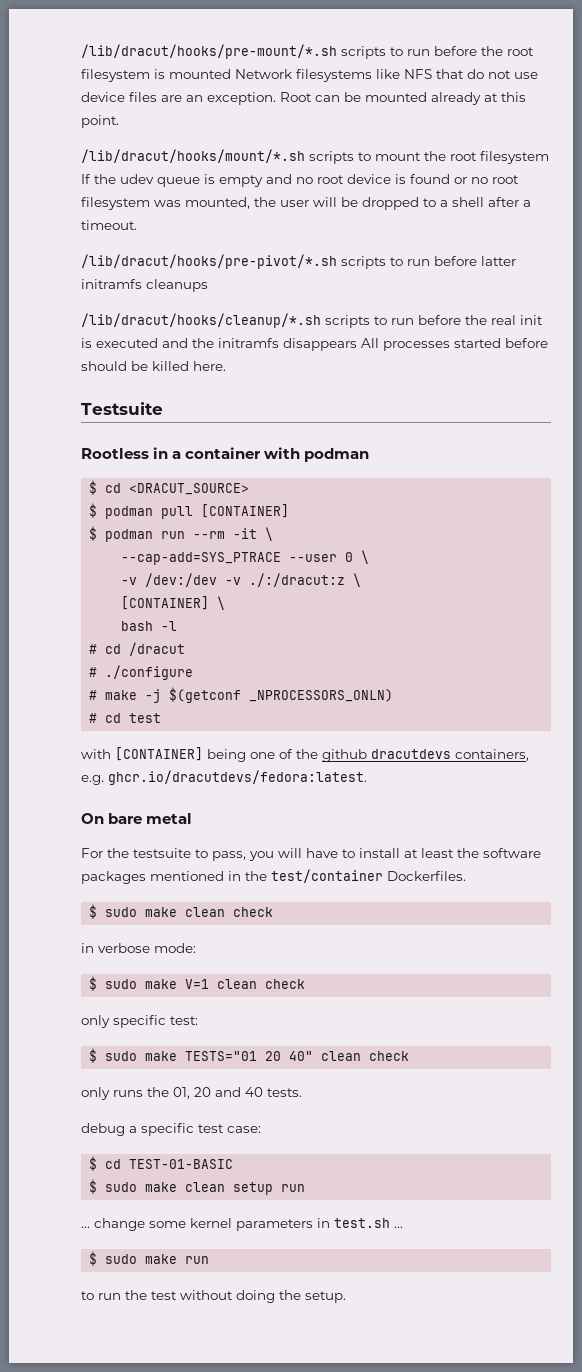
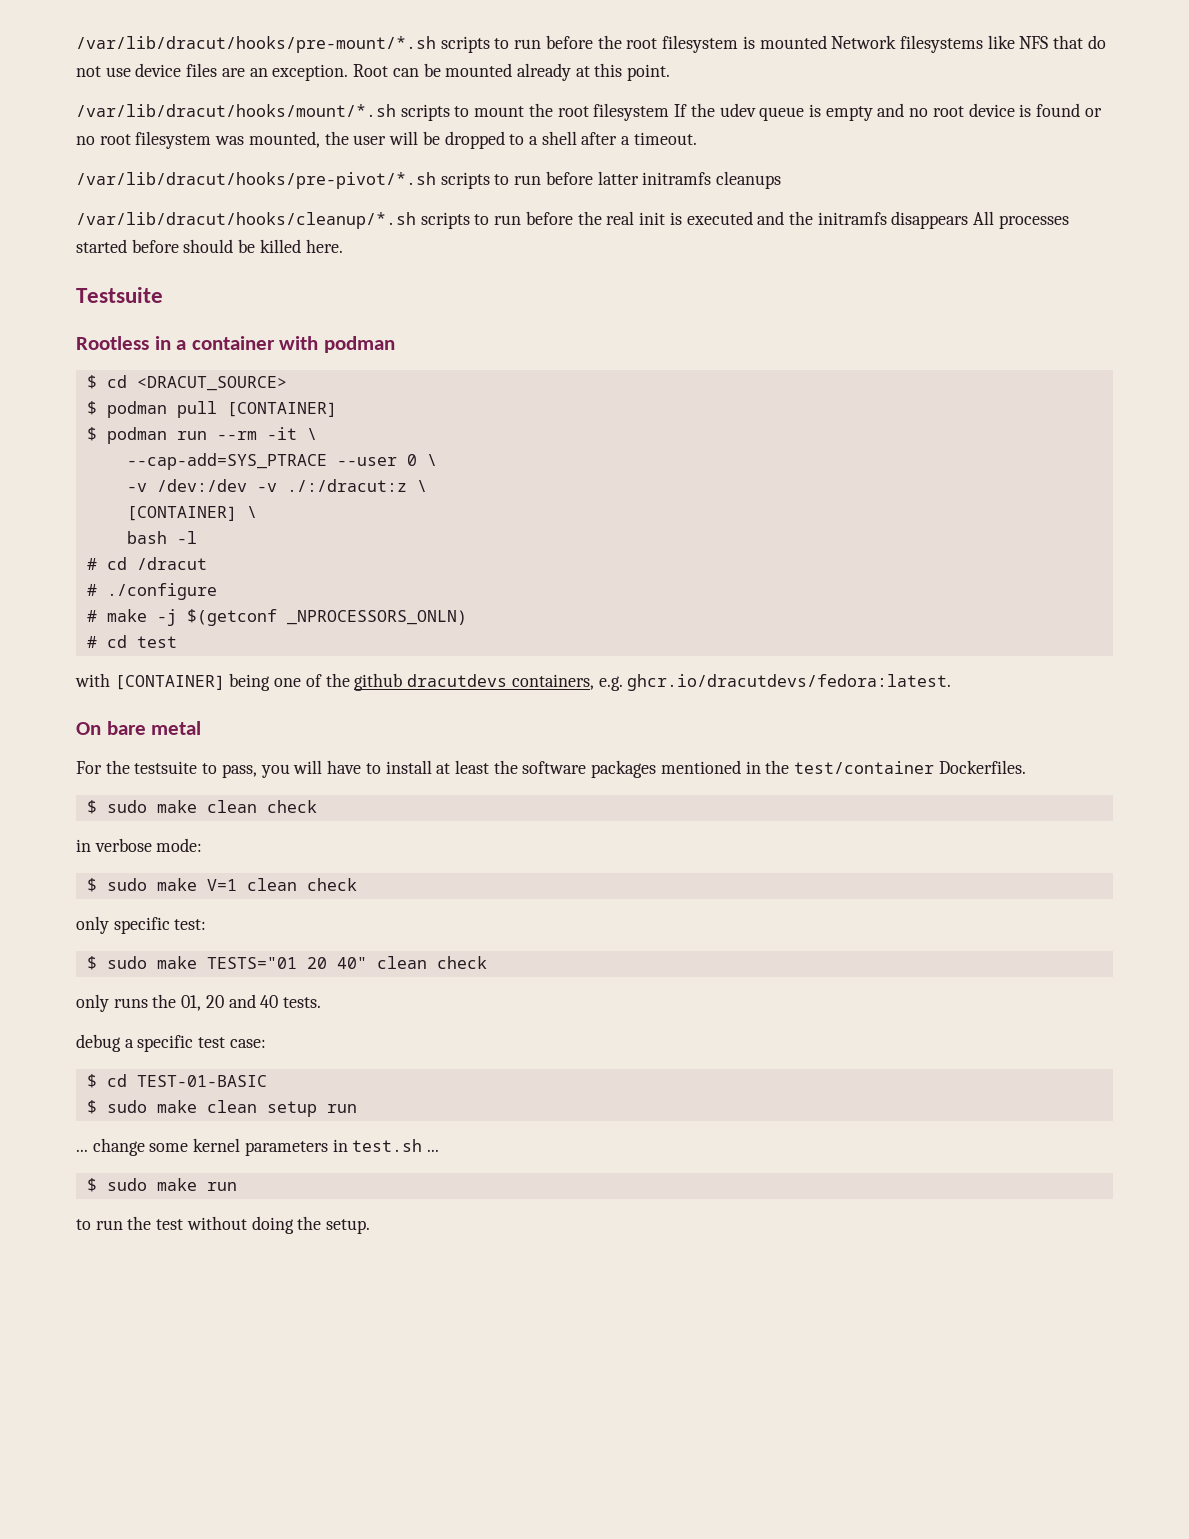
- /lib/dracut/hooks/pre-mount/*.sh scripts to run before the root filesystem is mounted Network filesystems like NFS that do not use device files are an exception.
+ /var/lib/dracut/hooks/pre-mount/*.sh scripts to run before the root filesystem is mounted Network filesystems like NFS that do not use device files are an exception.
- /lib/dracut/hooks/mount/*.sh scripts to mount the root filesystem If the udev queue is empty and no root device is found or no root filesystem was mounted, the user will be dropped to a shell after a timeout.
+ /var/lib/dracut/hooks/mount/*.sh scripts to mount the root filesystem If the udev queue is empty and no root device is found or no root filesystem was mounted, the user will be dropped to a shell after a timeout.
- /lib/dracut/hooks/pre-pivot/*.sh scripts to run before latter initramfs cleanups
+ /var/lib/dracut/hooks/pre-pivot/*.sh scripts to run before latter initramfs cleanups
- /lib/dracut/hooks/cleanup/*.sh scripts to run before the real init is executed and the initramfs disappears All processes started before should be killed here.
+ /var/lib/dracut/hooks/cleanup/*.sh scripts to run before the real init is executed and the initramfs disappears All processes started before should be killed here.

